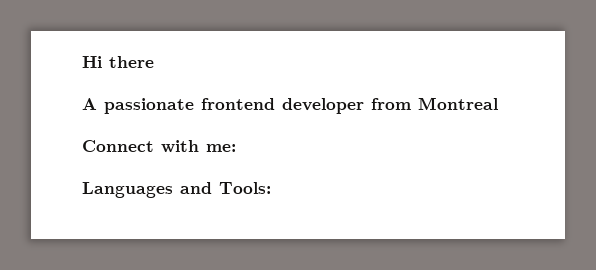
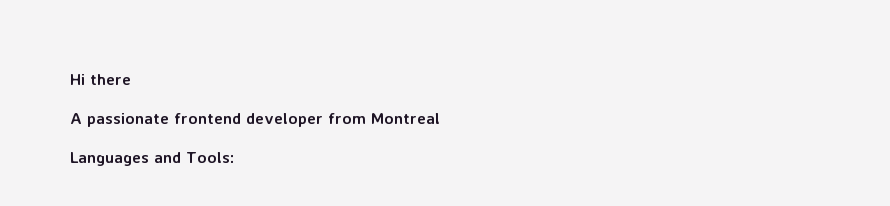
- Connect with me:

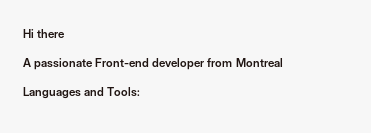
- A passionate frontend developer from Montreal
+ A passionate Front-end developer from Montreal

